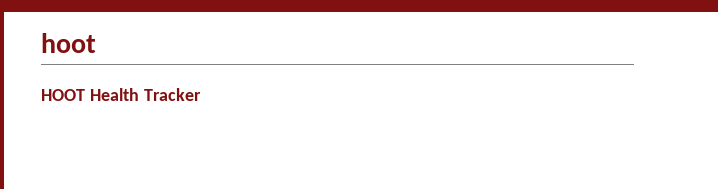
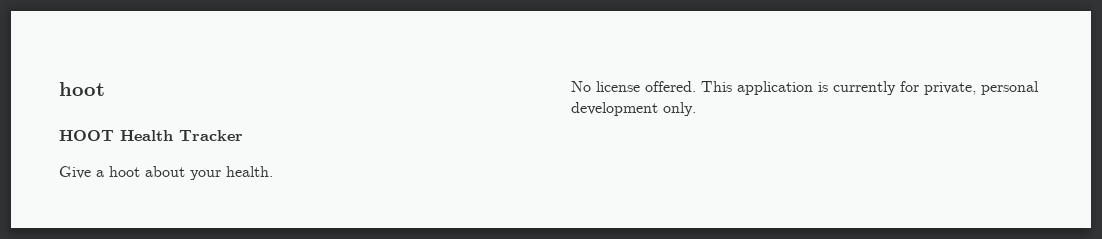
+ Give a hoot about your health.
+ No license offered. This application is currently for private, personal development only.

